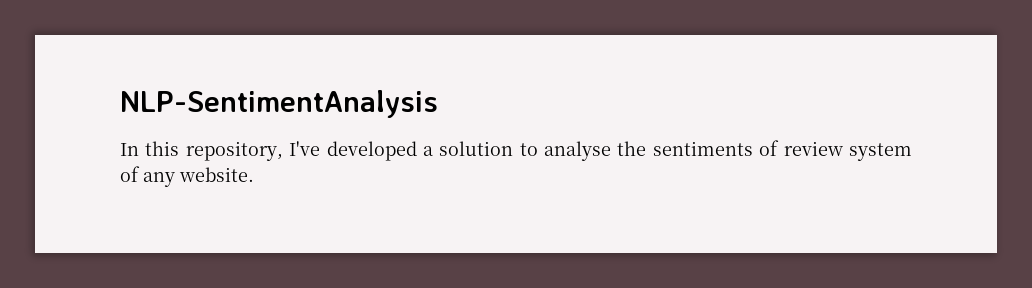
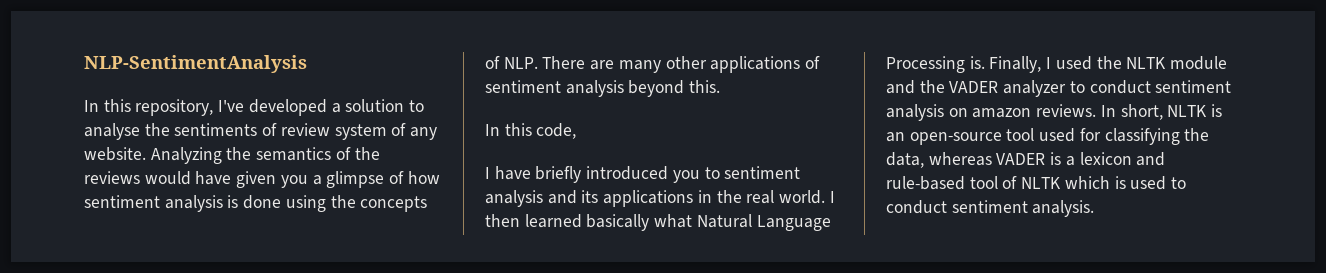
+ Analyzing the semantics of the reviews would have given you a glimpse of how sentiment analysis is done using the concepts of NLP. There are many other applications of sentiment analysis beyond this.
+ In this code,
+ I have briefly introduced you to sentiment analysis and its applications in the real world. I then learned basically what Natural Language Processing is. Finally, I used the NLTK module and the VADER analyzer to conduct sentiment analysis on amazon reviews. In short, NLTK is an open-source tool used for classifying the data, whereas VADER is a lexicon and rule-based tool of NLTK which is used to conduct sentiment analysis.

